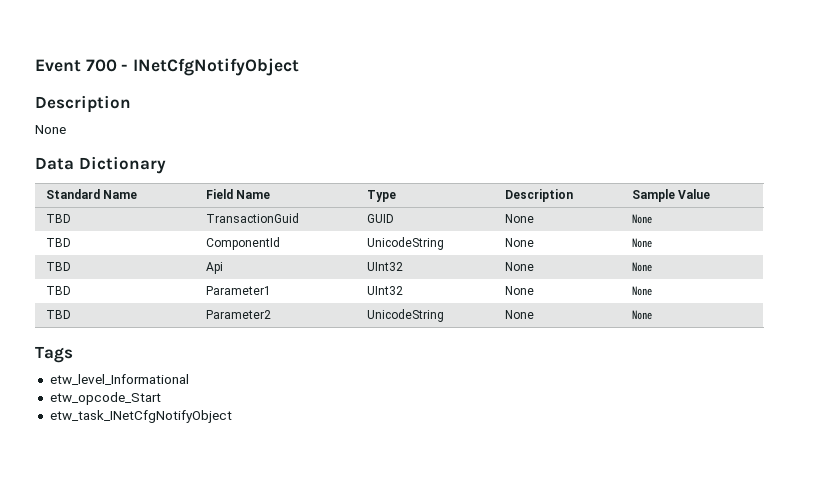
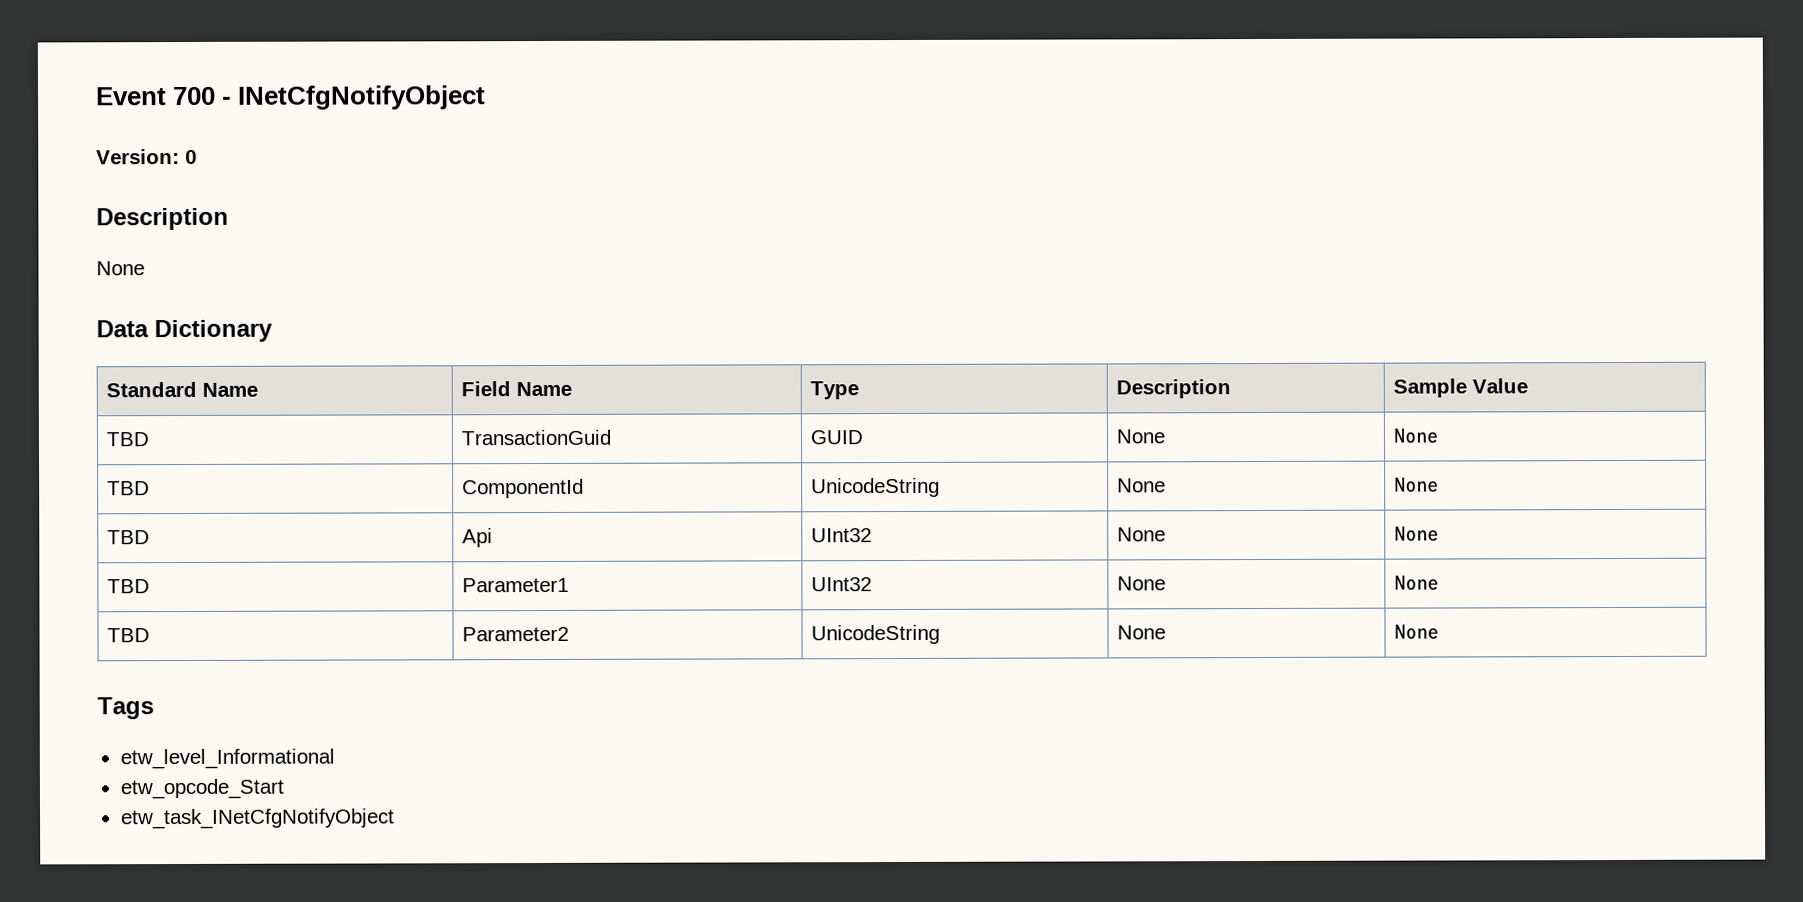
+ Version: 0

